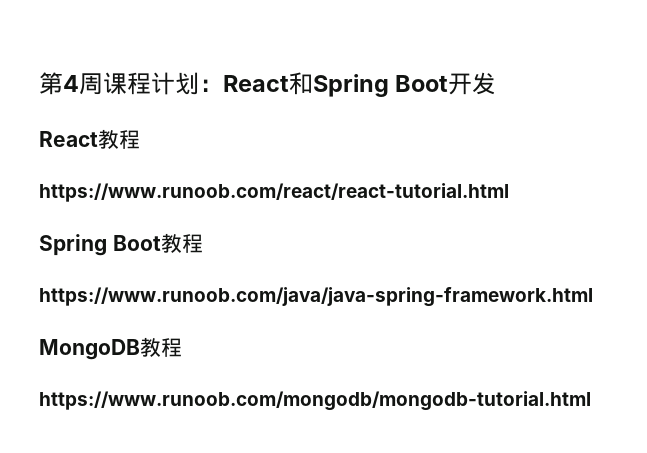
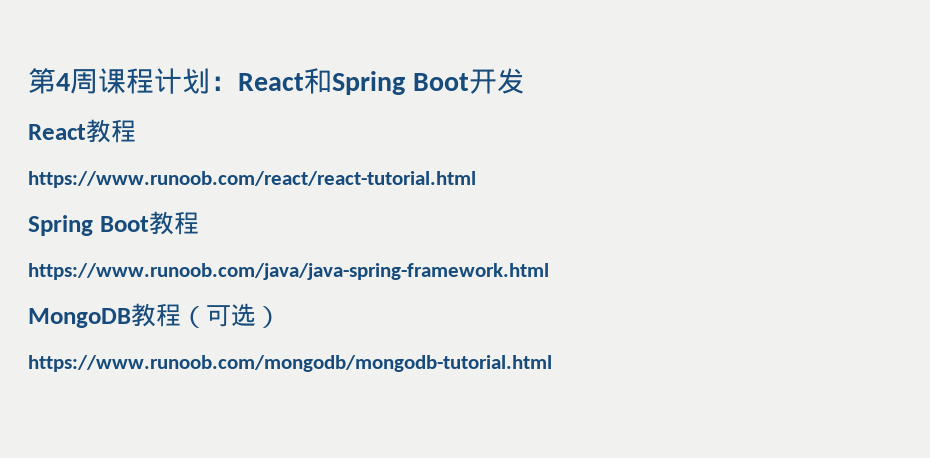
- MongoDB教程
+ MongoDB教程（可选）

